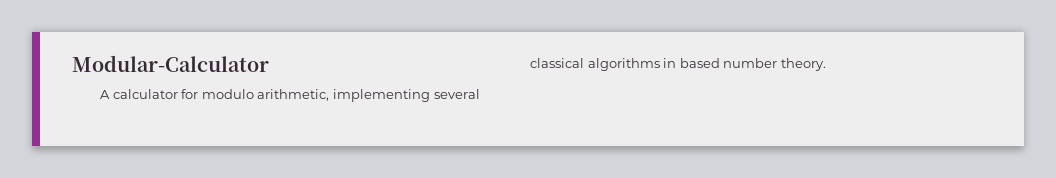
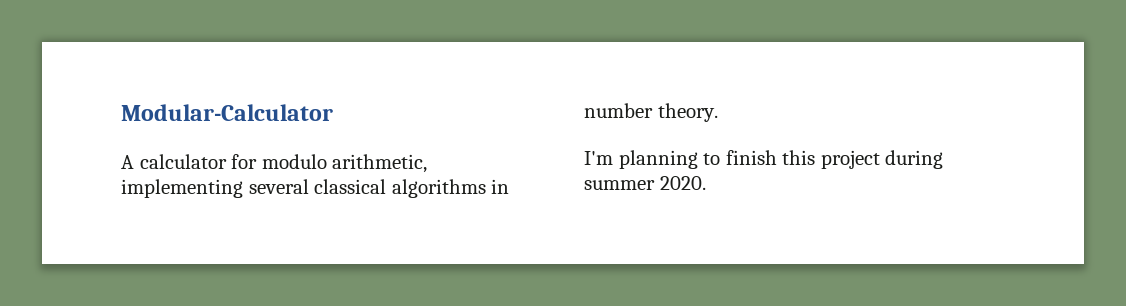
- A calculator for modulo arithmetic, implementing several classical algorithms in based number theory.
+ A calculator for modulo arithmetic, implementing several classical algorithms in number theory.
+ I'm planning to finish this project during summer 2020.

